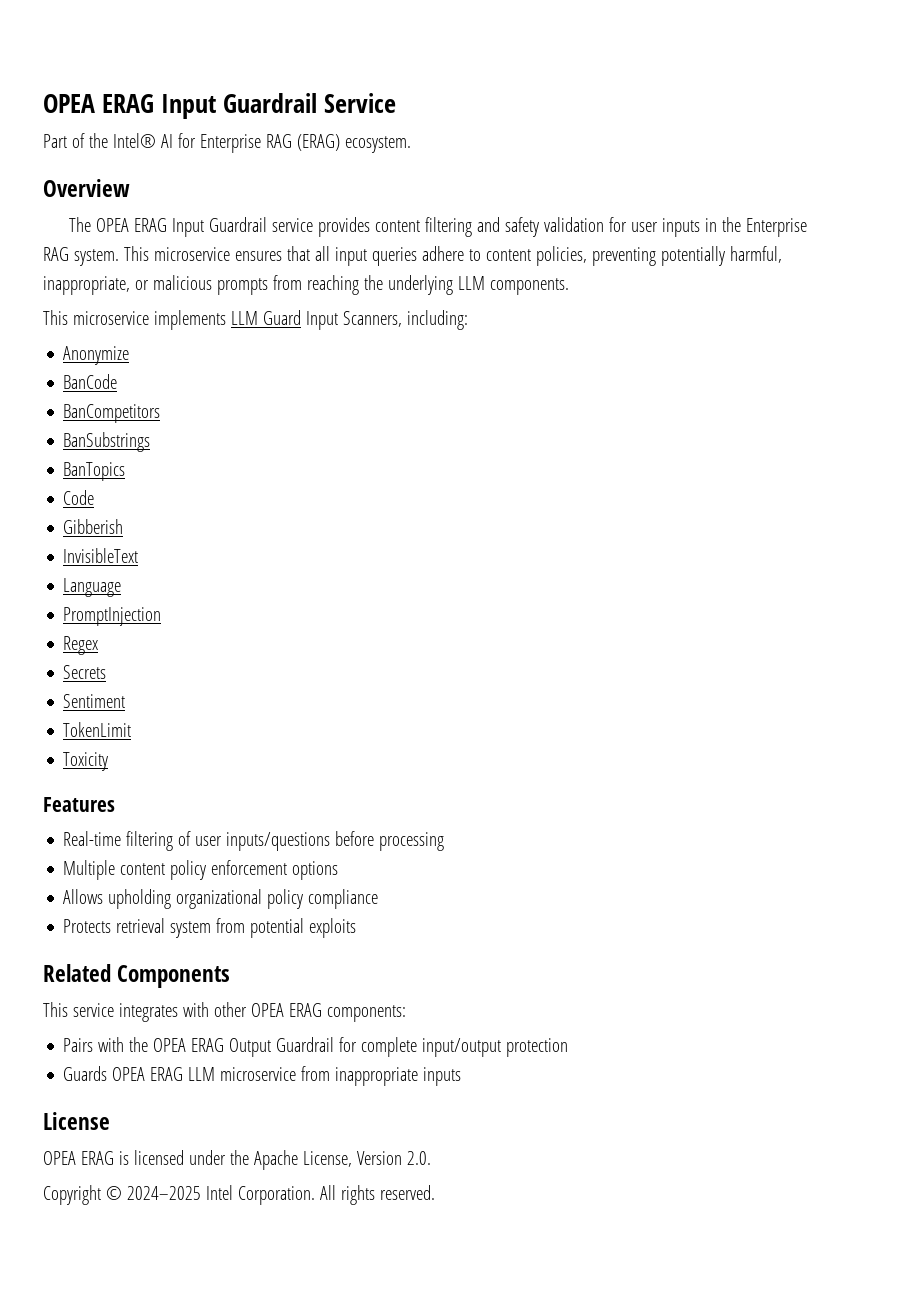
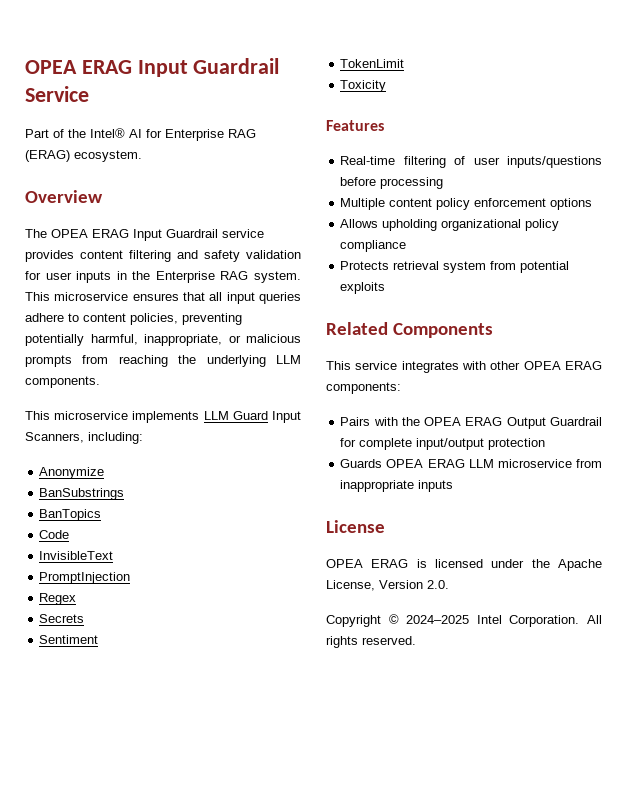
- BanCode
- BanCompetitors
- Gibberish
- Language

